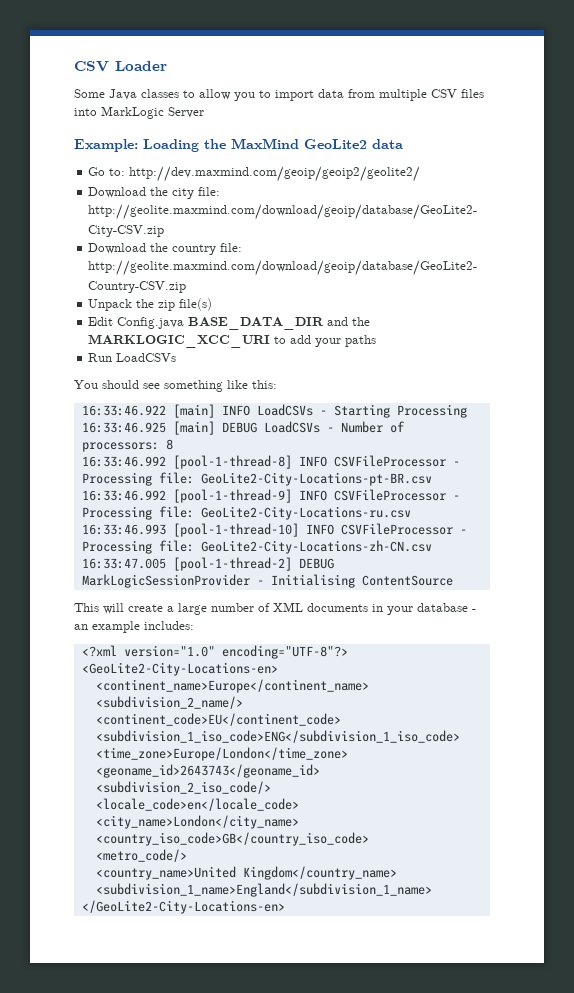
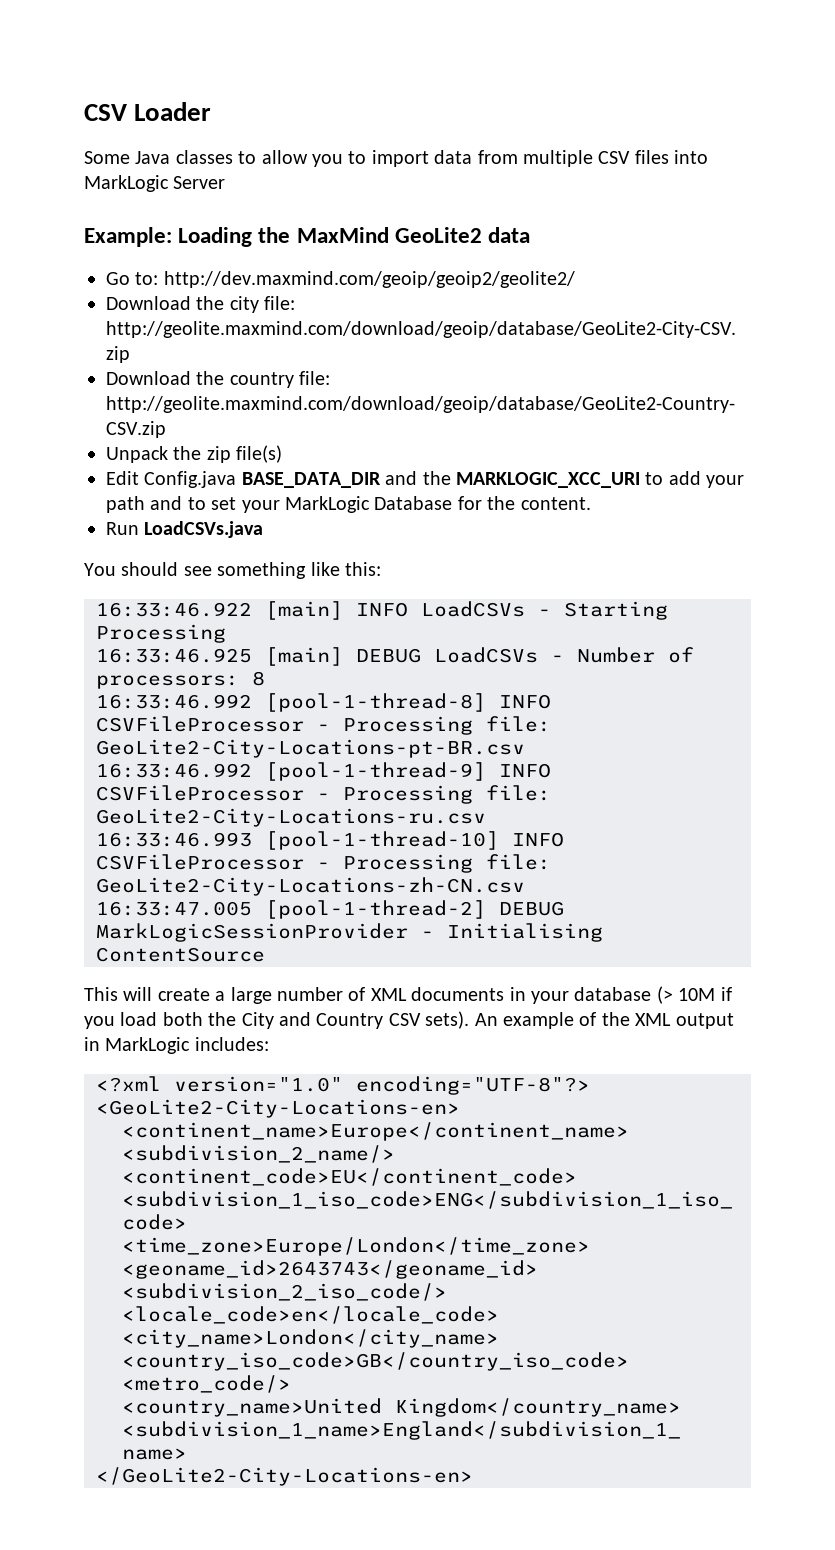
- Edit Config.java BASE_DATA_DIR and the MARKLOGIC_XCC_URI to add your paths
+ Edit Config.java BASE_DATA_DIR and the MARKLOGIC_XCC_URI to add your path and to set your MarkLogic Database for the content.
- Run LoadCSVs
+ Run LoadCSVs.java
- This will create a large number of XML documents in your database - an example includes:
+ This will create a large number of XML documents in your database (> 10M if you load both the City and Country CSV sets). An example of the XML output in MarkLogic includes:

